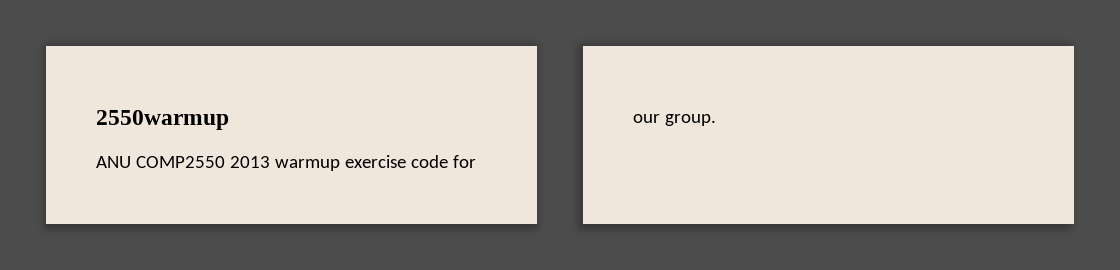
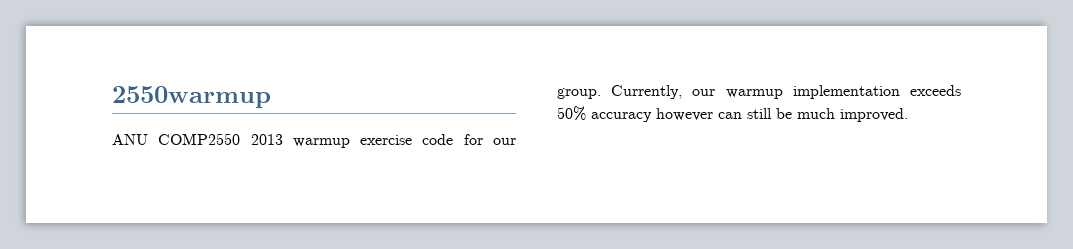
+ Currently, our warmup implementation exceeds 50% accuracy however can still be much improved.

